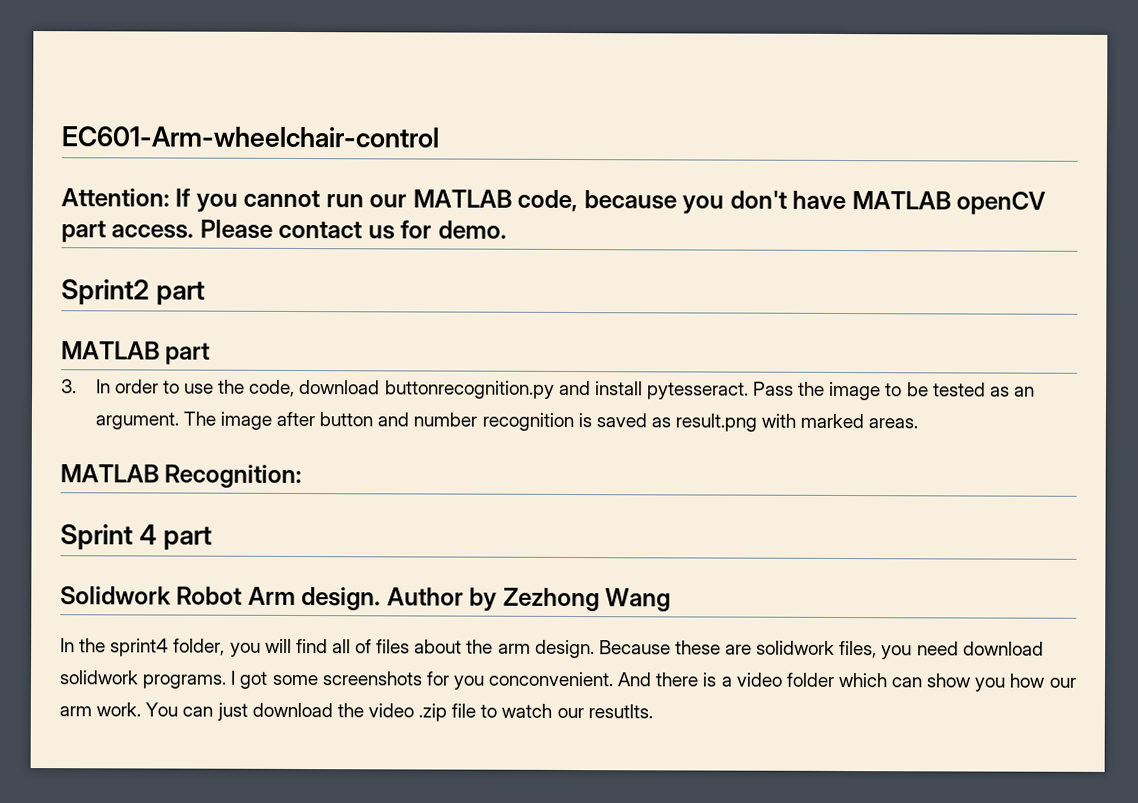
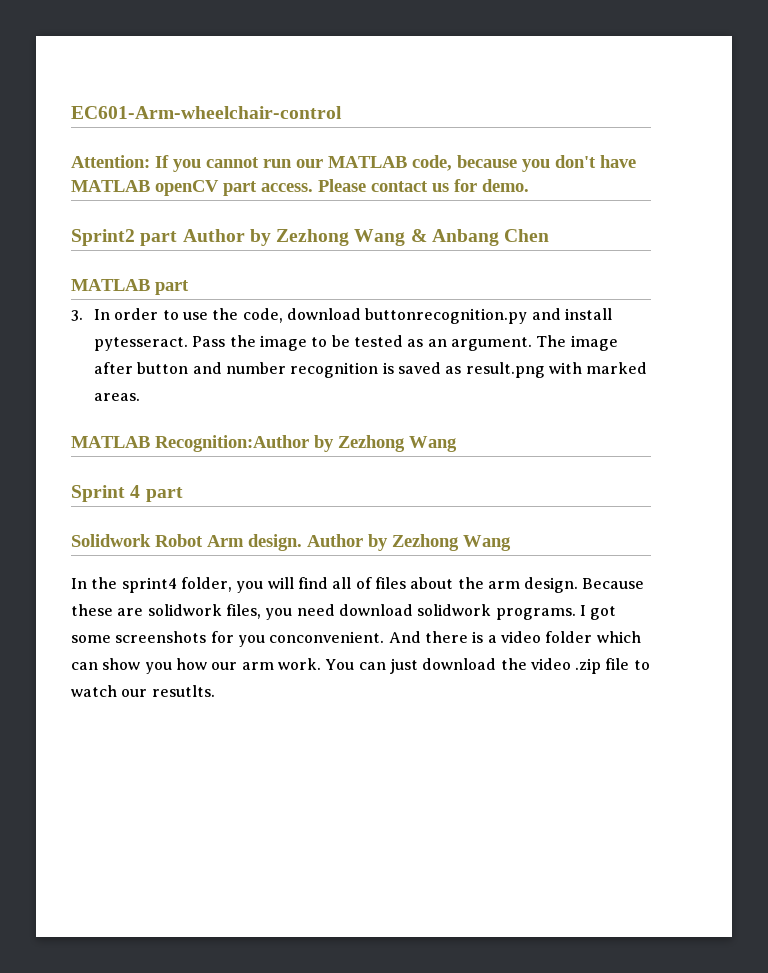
- Sprint2 part
+ Sprint2 part Author by Zezhong Wang & Anbang Chen
- MATLAB Recognition:
+ MATLAB Recognition:Author by Zezhong Wang

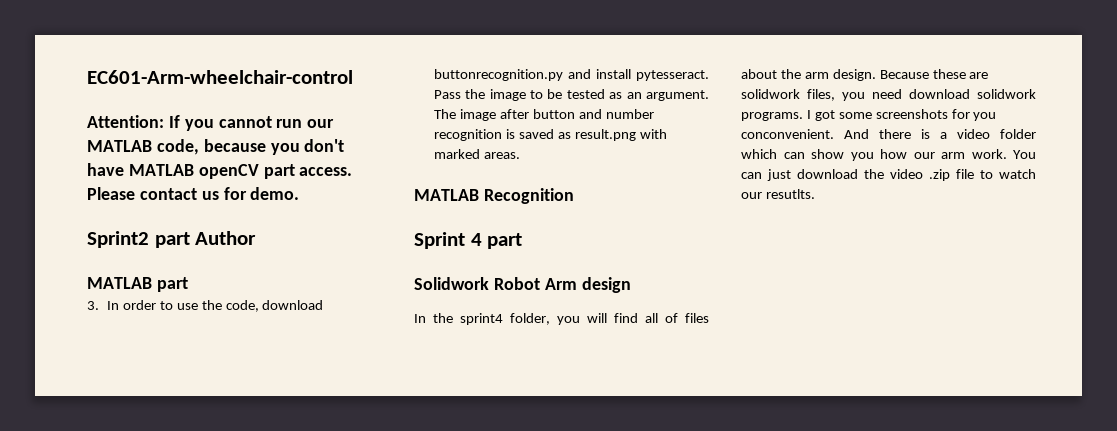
- Sprint2 part Author by Zezhong Wang & Anbang Chen
+ Sprint2 part Author
- MATLAB Recognition:Author by Zezhong Wang
+ MATLAB Recognition
- Solidwork Robot Arm design. Author by Zezhong Wang
+ Solidwork Robot Arm design

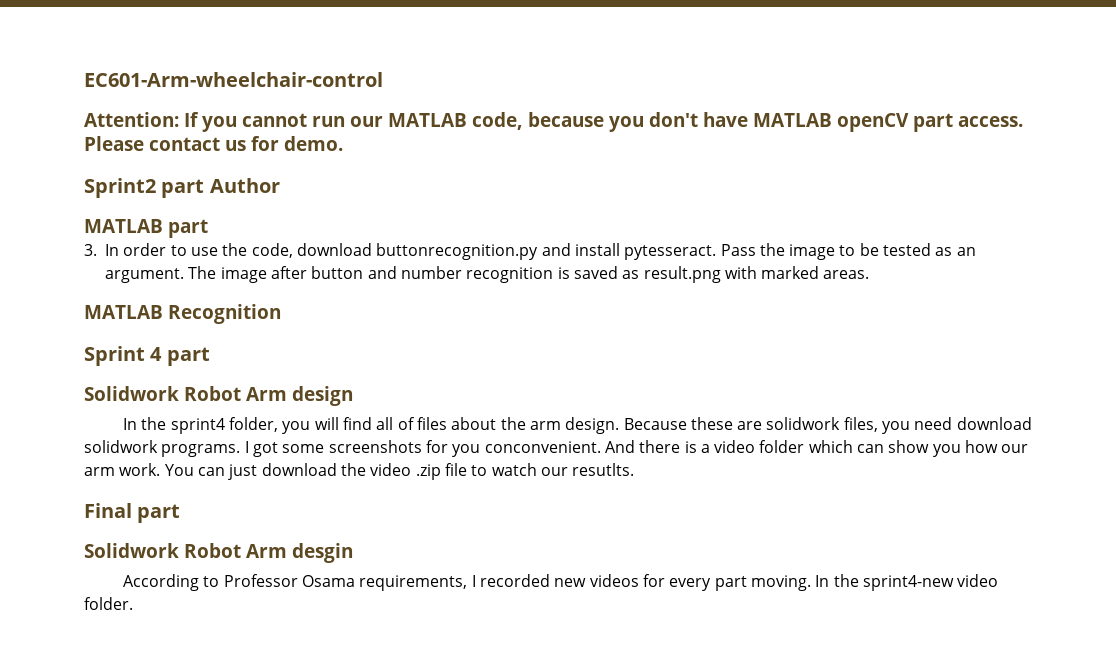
+ Final part
+ Solidwork Robot Arm desgin
+ According to Professor Osama requirements, I recorded new videos for every part moving. In the sprint4-new video folder.

